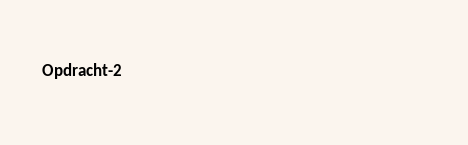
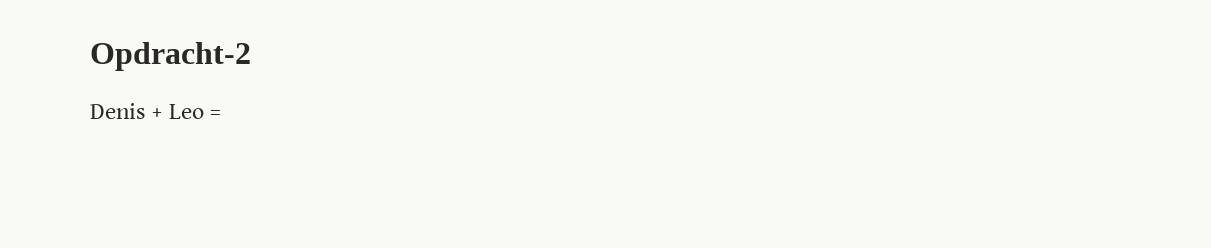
+ Denis + Leo =

